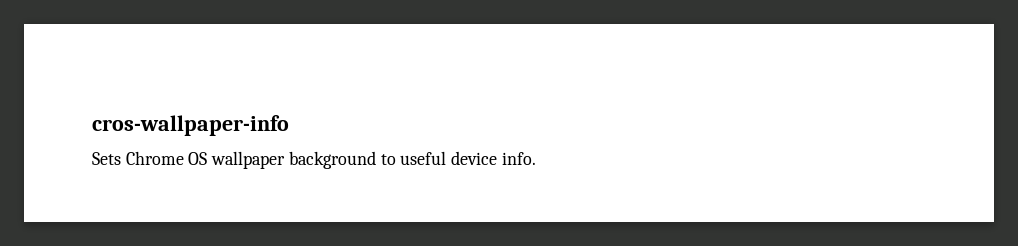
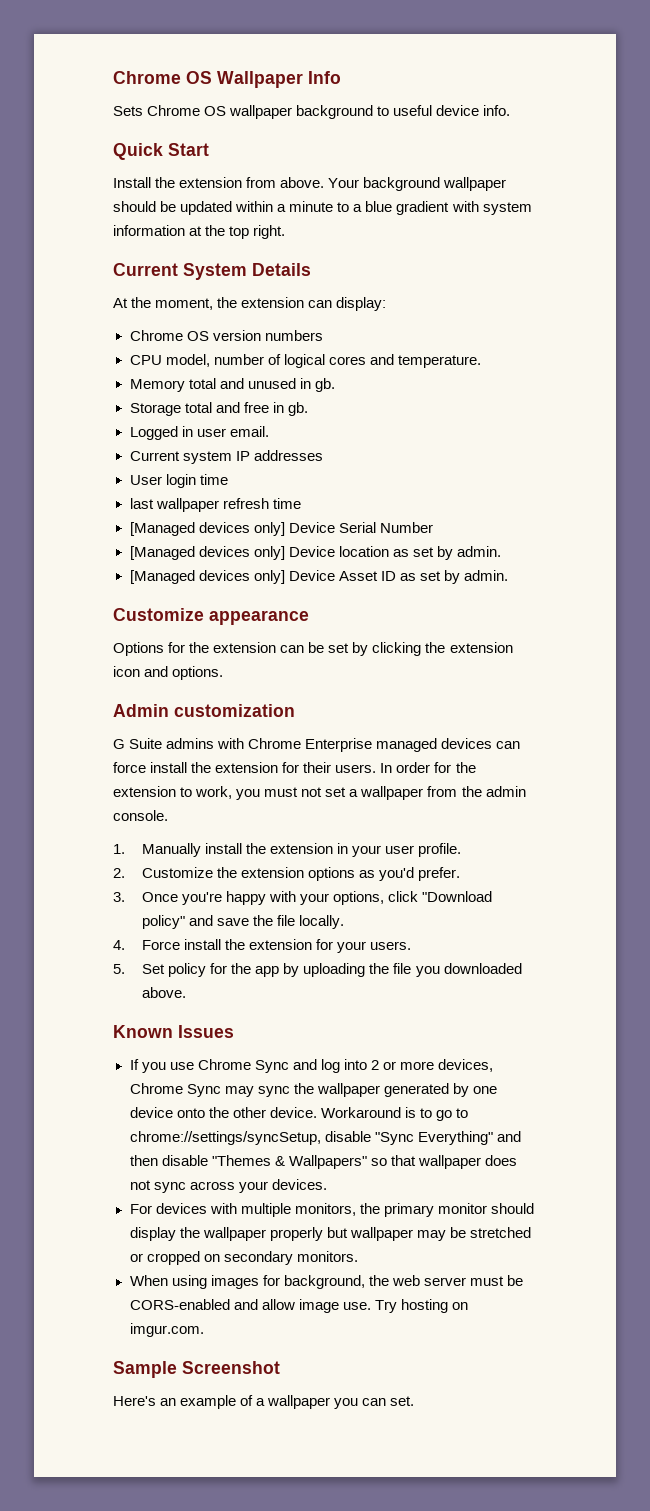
- cros-wallpaper-info
+ Chrome OS Wallpaper Info
+ Quick Start
+ Install the extension from above. Your background wallpaper should be updated within a minute to a blue gradient with system information at the top right.
+ Current System Details
+ At the moment, the extension can display:
+ Chrome OS version numbers
+ CPU model, number of logical cores and temperature.
+ Memory total and unused in gb.
+ Storage total and free in gb.
+ Logged in user email.
+ Current system IP addresses
+ User login time
+ last wallpaper refresh time
+ [Managed devices only] Device Serial Number
+ [Managed devices only] Device location as set by admin.
+ [Managed devices only] Device Asset ID as set by admin.
+ Customize appearance
+ Options for the extension can be set by clicking the extension icon and options.
+ Admin customization
+ G Suite admins with Chrome Enterprise managed devices can force install the extension for their users. In order for the extension to work, you must not set a wallpaper from the admin console.
+ 1. Manually install the extension in your user profile.
+ 2. Customize the extension options as you'd prefer.
+ 3. Once you're happy with your options, click "Download policy" and save the file locally.
+ 4. Force install the extension for your users.
+ 5. Set policy for the app by uploading the file you downloaded above.
+ Known Issues
+ If you use Chrome Sync and log into 2 or more devices, Chrome Sync may sync the wallpaper generated by one device onto the other device. Workaround is to go to chrome://settings/syncSetup, disable "Sync Everything" and then disable "Themes & Wallpapers" so that wallpaper does not sync across your devices.
+ For devices with multiple monitors, the primary monitor should display the wallpaper properly but wallpaper may be stretched or cropped on secondary monitors.
+ When using images for background, the web server must be CORS-enabled and allow image use. Try hosting on imgur.com.
+ Sample Screenshot
+ Here's an example of a wallpaper you can set.

